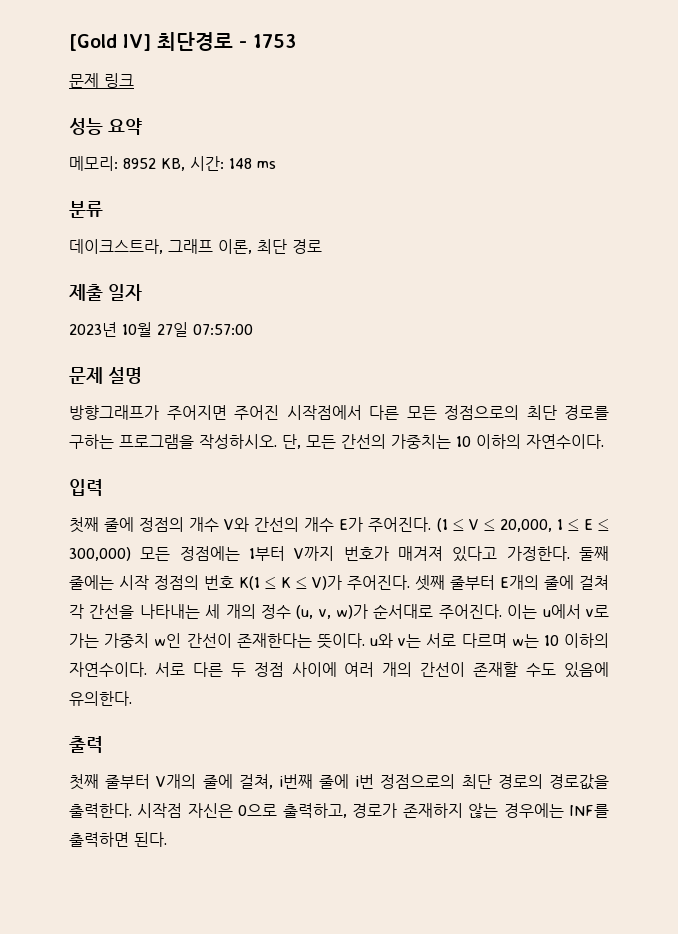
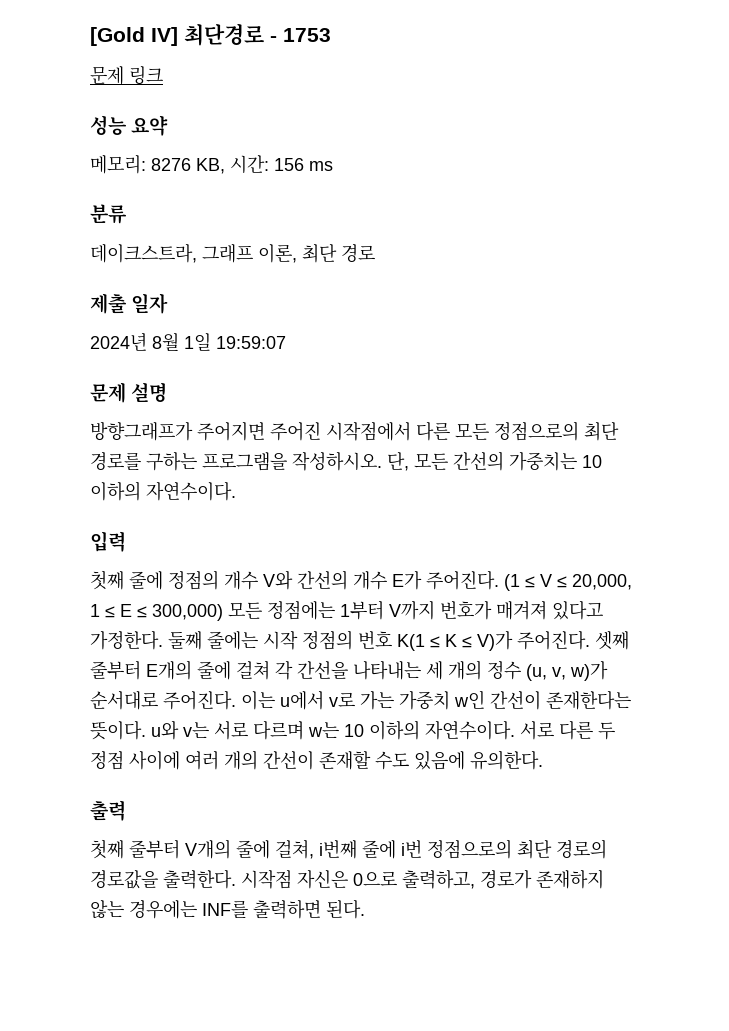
- 메모리: 8952 KB, 시간: 148 ms
+ 메모리: 8276 KB, 시간: 156 ms
- 2023년 10월 27일 07:57:00
+ 2024년 8월 1일 19:59:07

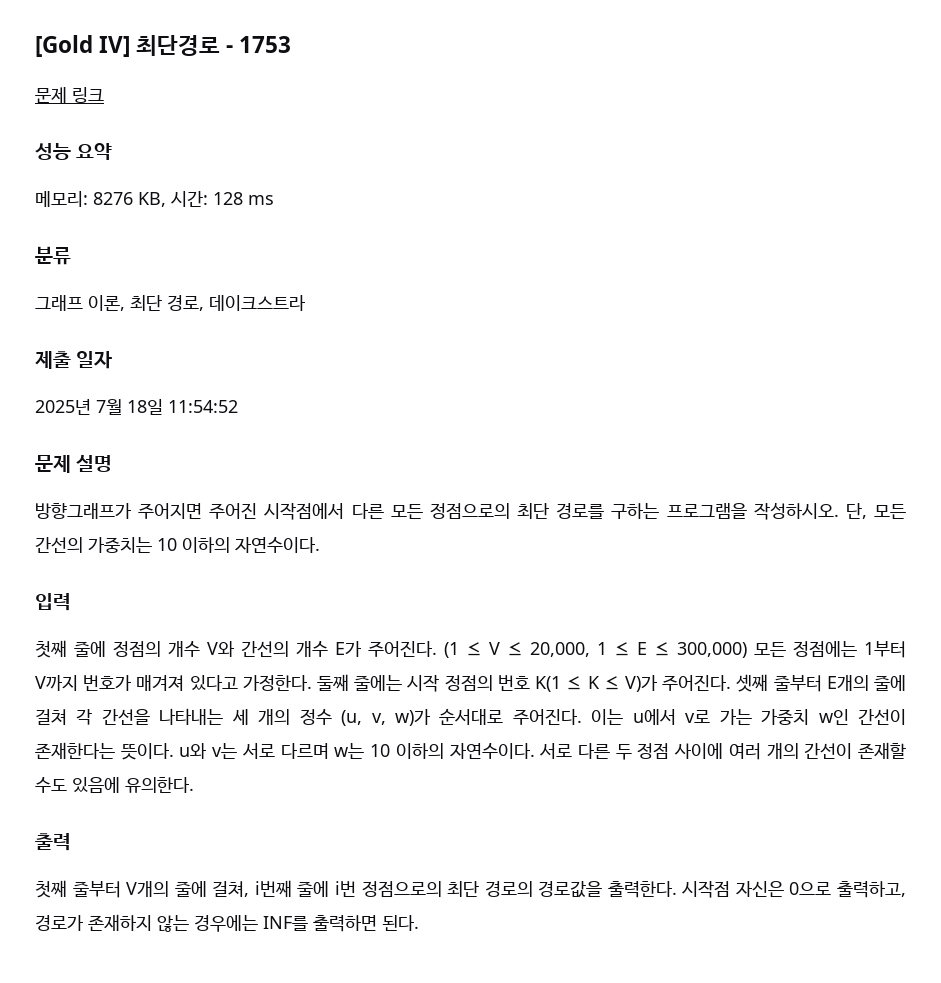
- 메모리: 8276 KB, 시간: 156 ms
+ 메모리: 8276 KB, 시간: 128 ms
- 데이크스트라, 그래프 이론, 최단 경로
+ 그래프 이론, 최단 경로, 데이크스트라
- 2024년 8월 1일 19:59:07
+ 2025년 7월 18일 11:54:52

